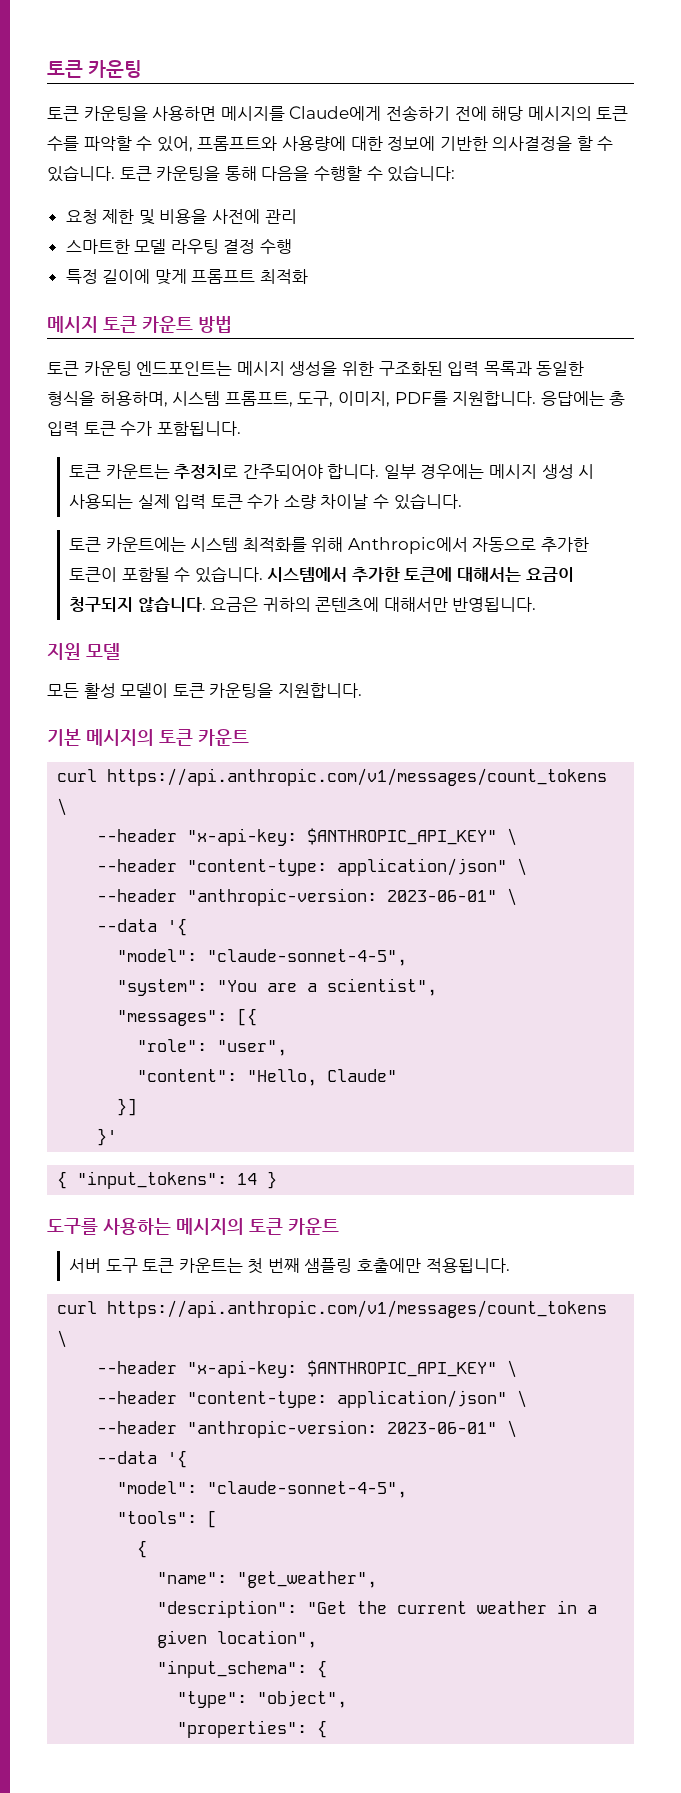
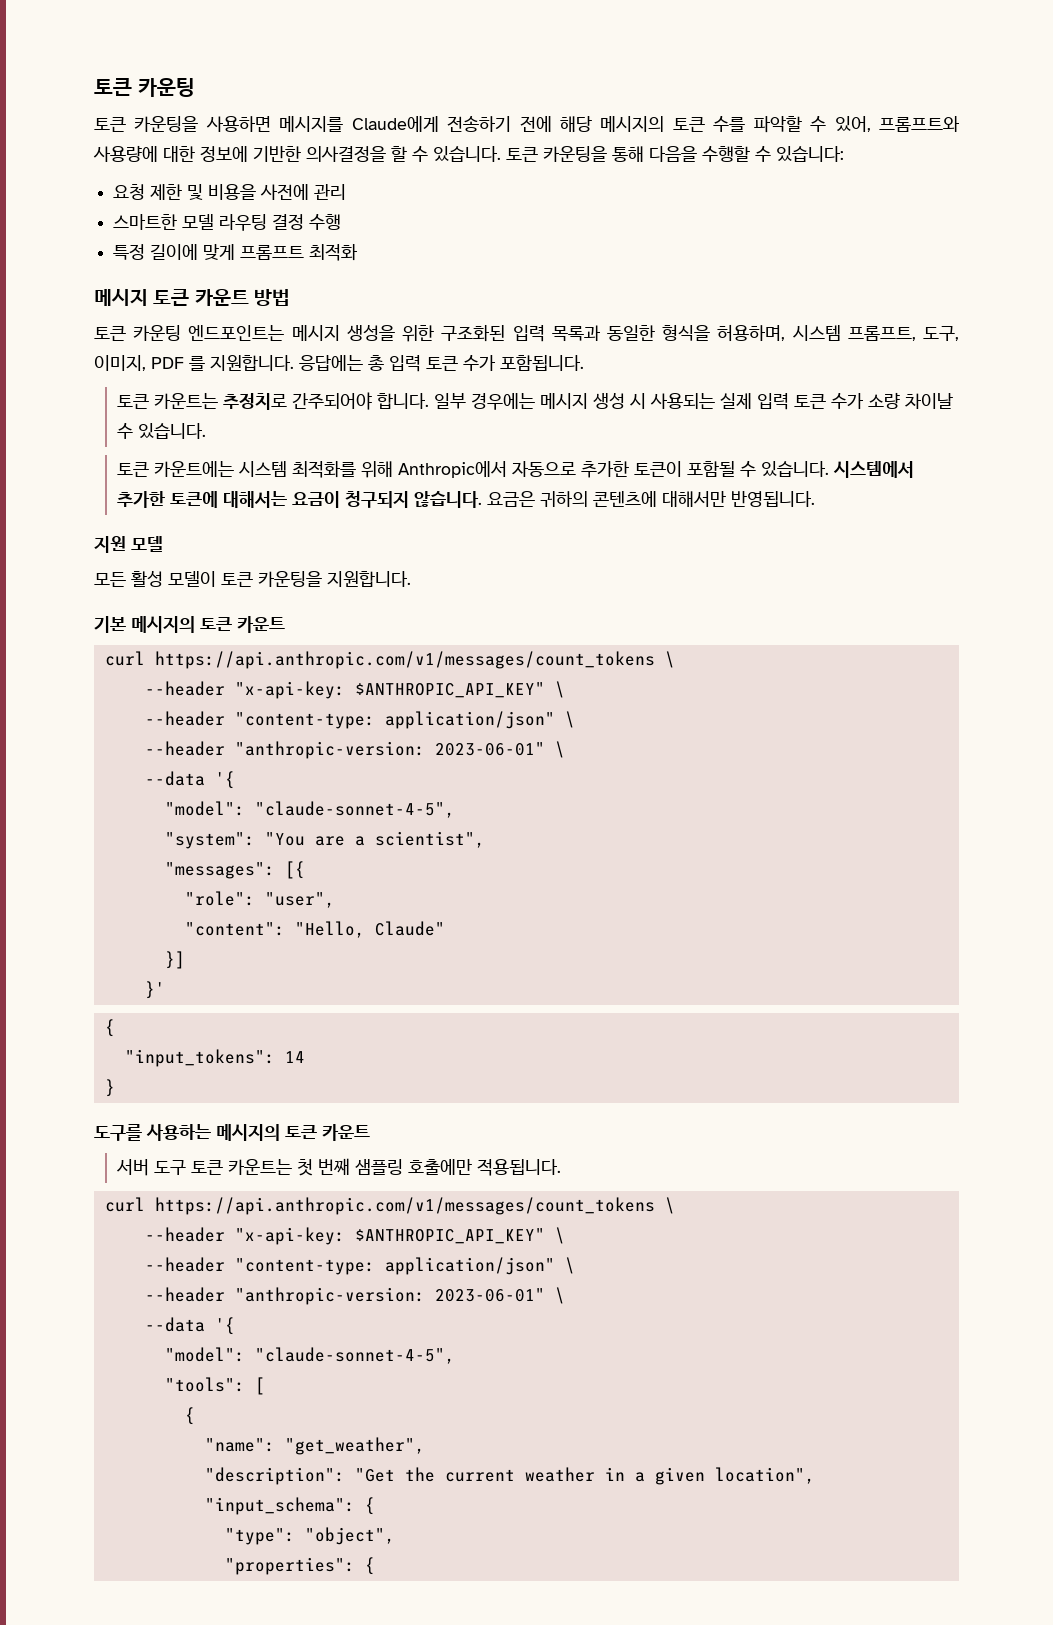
- 토큰 카운팅 엔드포인트는 메시지 생성을 위한 구조화된 입력 목록과 동일한 형식을 허용하며, 시스템 프롬프트, 도구, 이미지, PDF를 지원합니다.
+ 토큰 카운팅 엔드포인트는 메시지 생성을 위한 구조화된 입력 목록과 동일한 형식을 허용하며, 시스템 프롬프트, 도구, 이미지, PDF 를 지원합니다.
  }'
- { "input_tokens": 14 }
+ {
+ "input_tokens": 14
+ }

